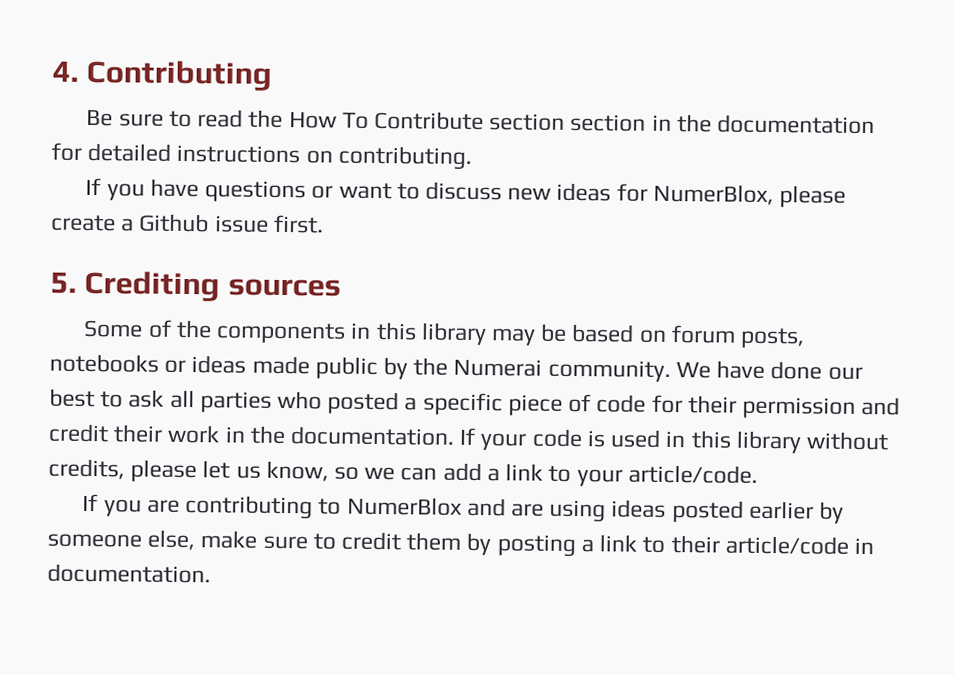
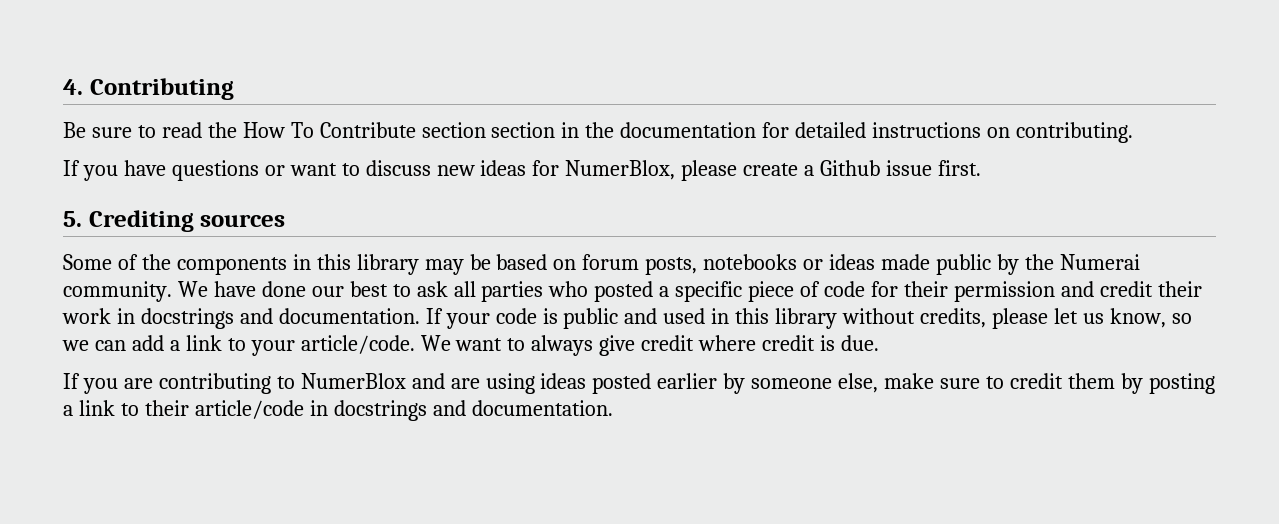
- We have done our best to ask all parties who posted a specific piece of code for their permission and credit their work in the documentation.
+ We have done our best to ask all parties who posted a specific piece of code for their permission and credit their work in docstrings and documentation.
- If your code is used in this library without credits, please let us know, so we can add a link to your article/code.
+ If your code is public and used in this library without credits, please let us know, so we can add a link to your article/code. We want to always give credit where credit is due.
- If you are contributing to NumerBlox and are using ideas posted earlier by someone else, make sure to credit them by posting a link to their article/code in documentation.
+ If you are contributing to NumerBlox and are using ideas posted earlier by someone else, make sure to credit them by posting a link to their article/code in docstrings and documentation.

